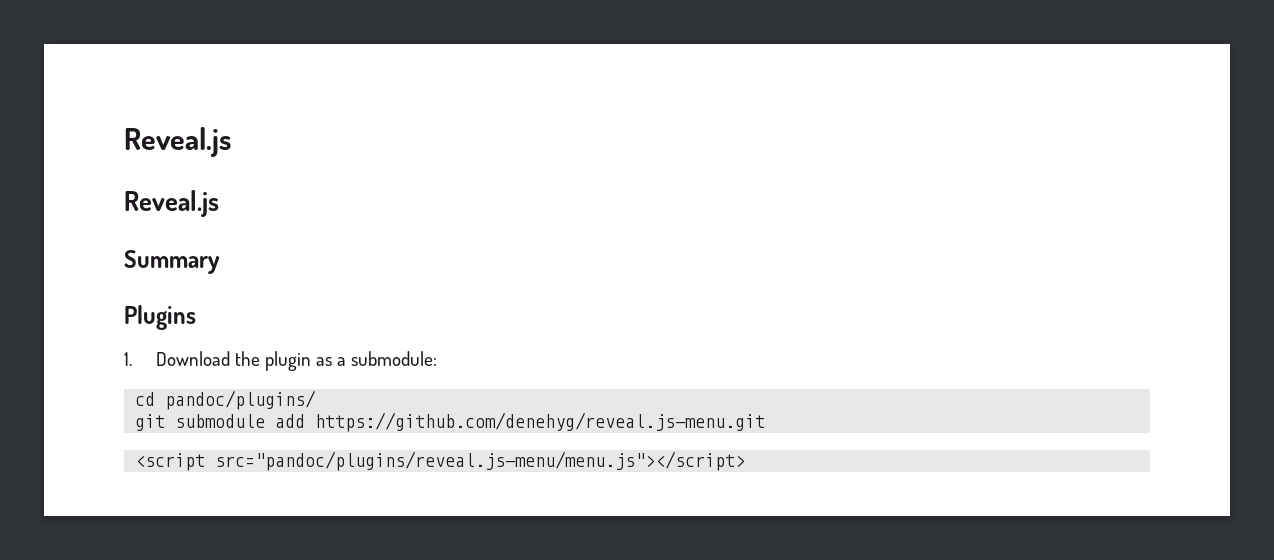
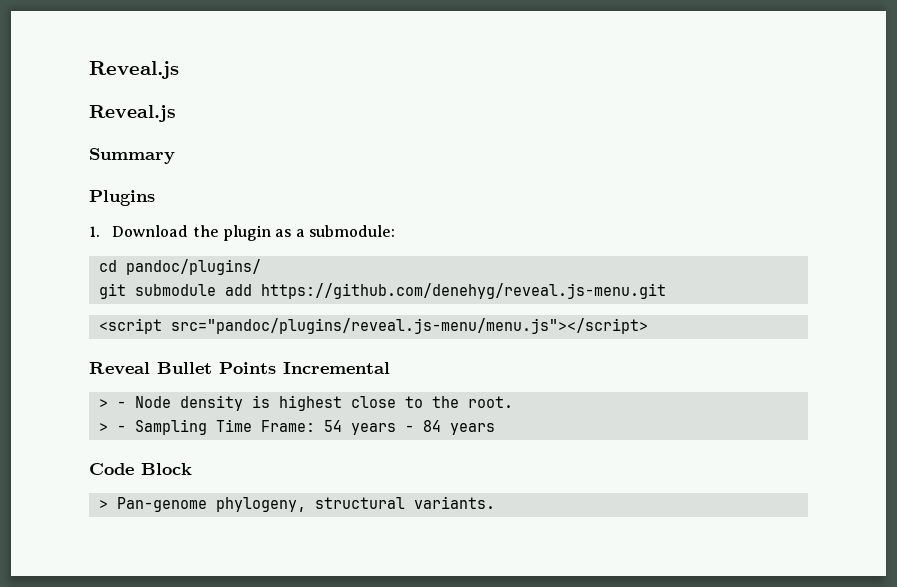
+ Reveal Bullet Points Incremental
+ > - Node density is highest close to the root.
+ > - Sampling Time Frame: 54 years - 84 years
+ Code Block
+ > Pan-genome phylogeny, structural variants.

